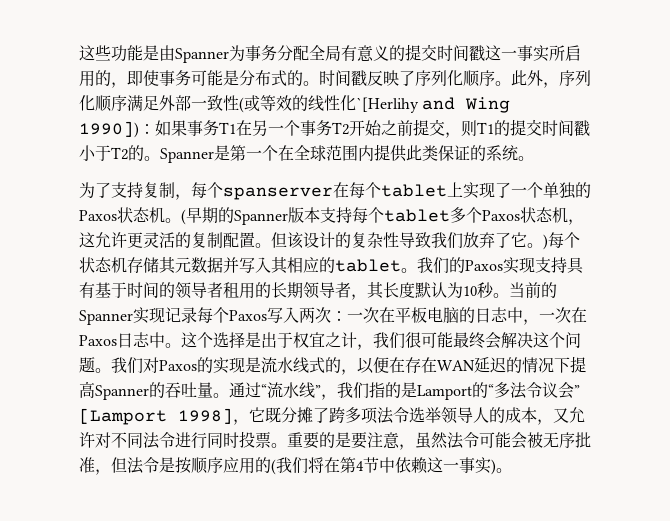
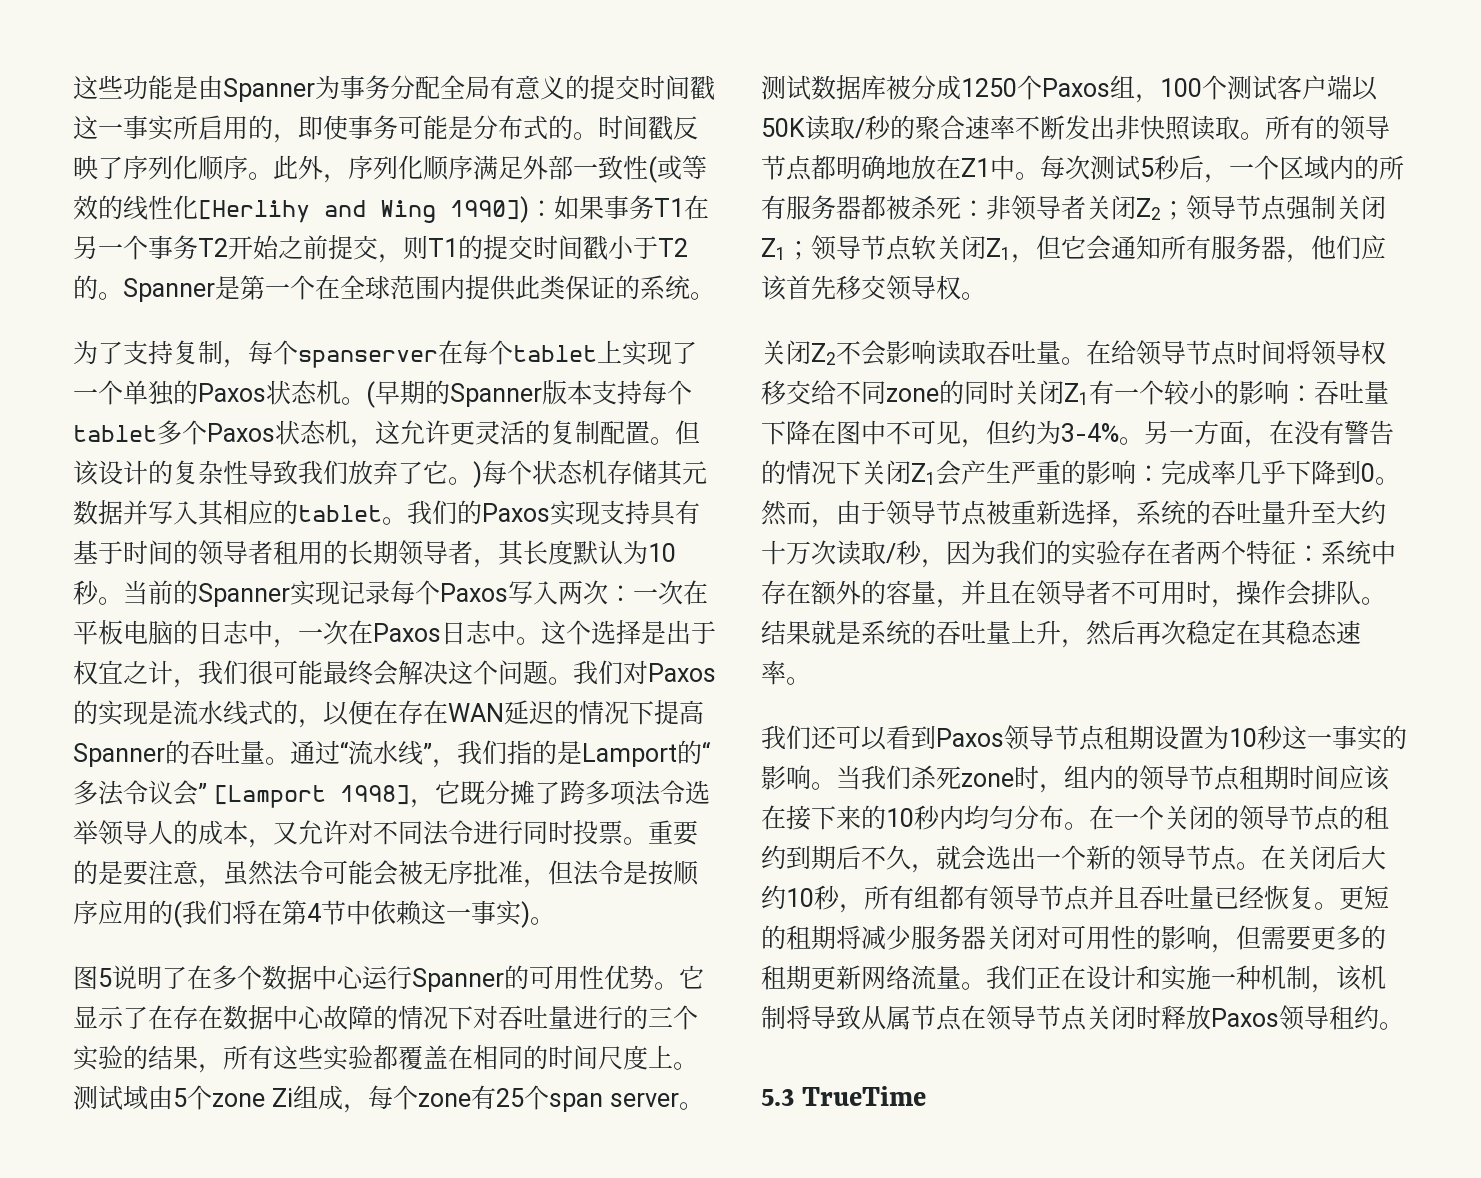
- 此外，序列化顺序满足外部一致性(或等效的线性化`[Herlihy and Wing 1990])：如果事务T1在另一个事务T2开始之前提交，则T1的提交时间戳小于T2的。
+ 此外，序列化顺序满足外部一致性(或等效的线性化[Herlihy and Wing 1990])：如果事务T1在另一个事务T2开始之前提交，则T1的提交时间戳小于T2的。
+ 图5说明了在多个数据中心运行Spanner的可用性优势。它显示了在存在数据中心故障的情况下对吞吐量进行的三个实验的结果，所有这些实验都覆盖在相同的时间尺度上。测试域由5个zone Zi组成，每个zone有25个span server。测试数据库被分成1250个Paxos组，100个测试客户端以50K读取/秒的聚合速率不断发出非快照读取。所有的领导节点都明确地放在Z1中。每次测试5秒后，一个区域内的所有服务器都被杀死：非领导者关闭Z2；领导节点强制关闭Z1；领导节点软关闭Z1，但它会通知所有服务器，他们应该首先移交领导权。
+ 关闭Z2不会影响读取吞吐量。在给领导节点时间将领导权移交给不同zone的同时关闭Z1有一个较小的影响：吞吐量下降在图中不可见，但约为3-4%。另一方面，在没有警告的情况下关闭Z1会产生严重的影响：完成率几乎下降到0。然而，由于领导节点被重新选择，系统的吞吐量升至大约十万次读取/秒，因为我们的实验存在者两个特征：系统中存在额外的容量，并且在领导者不可用时，操作会排队。结果就是系统的吞吐量上升，然后再次稳定在其稳态速率。
+ 我们还可以看到Paxos领导节点租期设置为10秒这一事实的影响。当我们杀死zone时，组内的领导节点租期时间应该在接下来的10秒内均匀分布。在一个关闭的领导节点的租约到期后不久，就会选出一个新的领导节点。在关闭后大约10秒，所有组都有领导节点并且吞吐量已经恢复。更短的租期将减少服务器关闭对可用性的影响，但需要更多的租期更新网络流量。我们正在设计和实施一种机制，该机制将导致从属节点在领导节点关闭时释放Paxos领导租约。
+ 5.3 TrueTime

